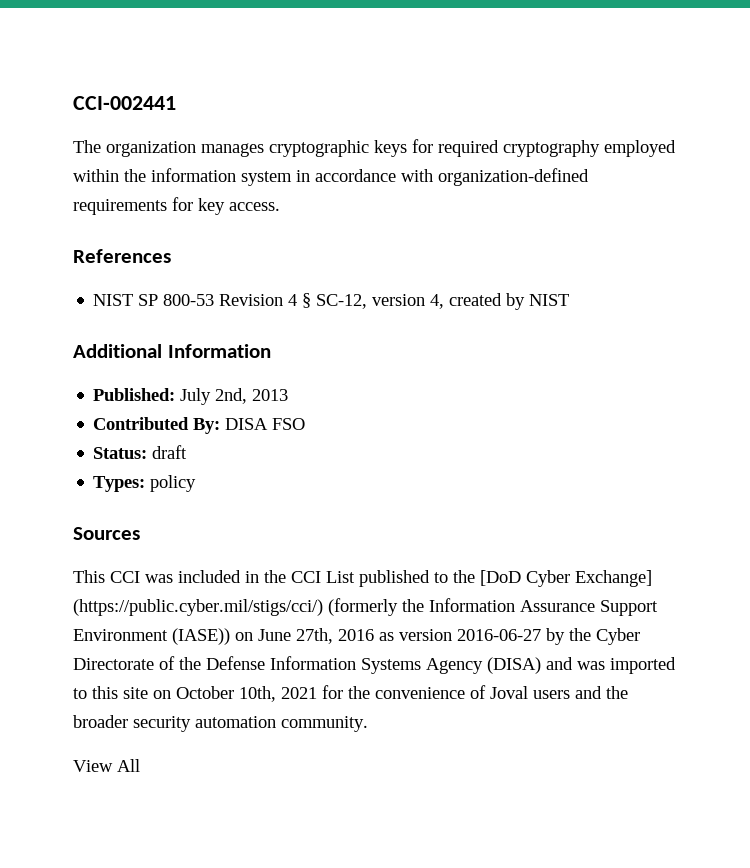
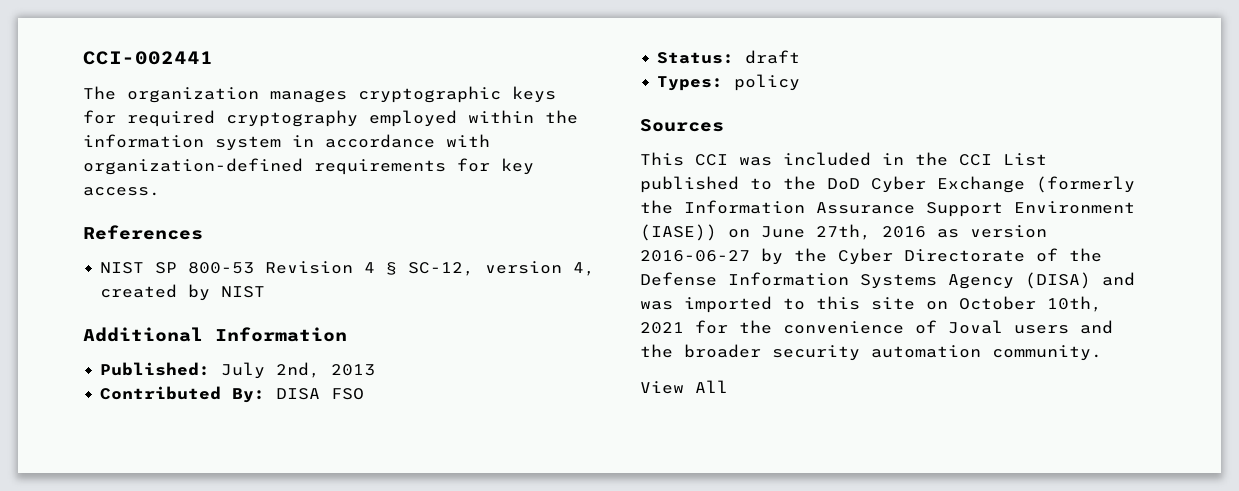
- This CCI was included in the CCI List published to the [DoD Cyber Exchange] (https://public.cyber.mil/stigs/cci/) (formerly the Information Assurance Support Environment (IASE)) on June 27th, 2016 as version 2016-06-27 by the Cyber Directorate of the Defense Information Systems Agency (DISA) and was imported to this site on October 10th, 2021 for the convenience of Joval users and the broader security automation community.
+ This CCI was included in the CCI List published to the DoD Cyber Exchange (formerly the Information Assurance Support Environment (IASE)) on June 27th, 2016 as version 2016-06-27 by the Cyber Directorate of the Defense Information Systems Agency (DISA) and was imported to this site on October 10th, 2021 for the convenience of Joval users and the broader security automation community.

